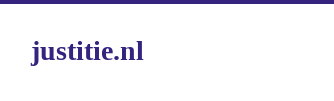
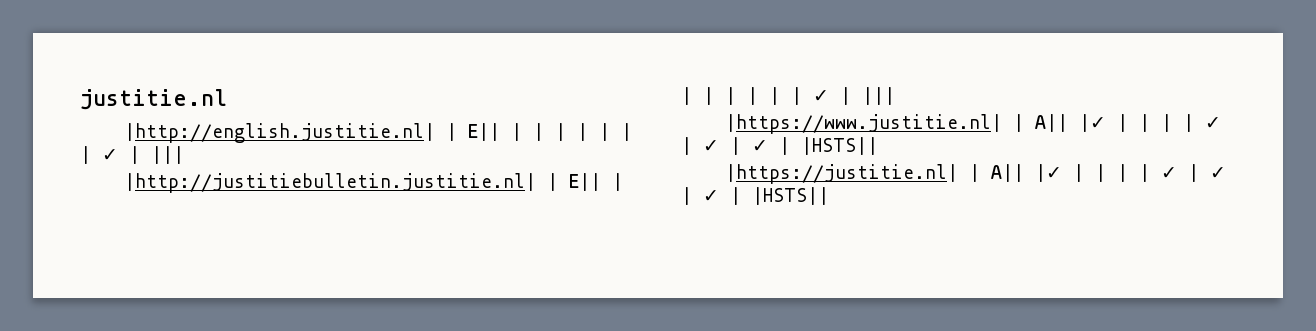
+ |http://english.justitie.nl| | E|| | | | | | | | ✓ | |||
+ |http://justitiebulletin.justitie.nl| | E|| | | | | | | | ✓ | |||
+ |https://www.justitie.nl| | A|| |✓ | | | | ✓ | ✓ | ✓ | |HSTS||
+ |https://justitie.nl| | A|| |✓ | | | | ✓ | ✓ | ✓ | |HSTS||

